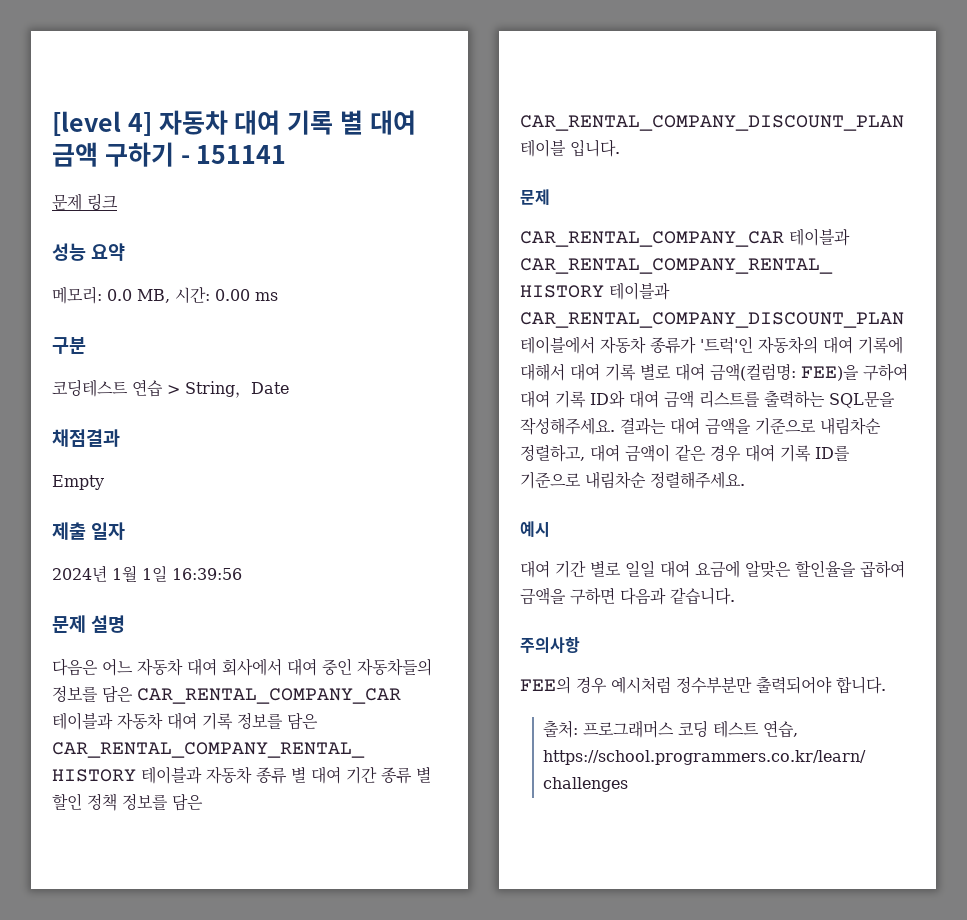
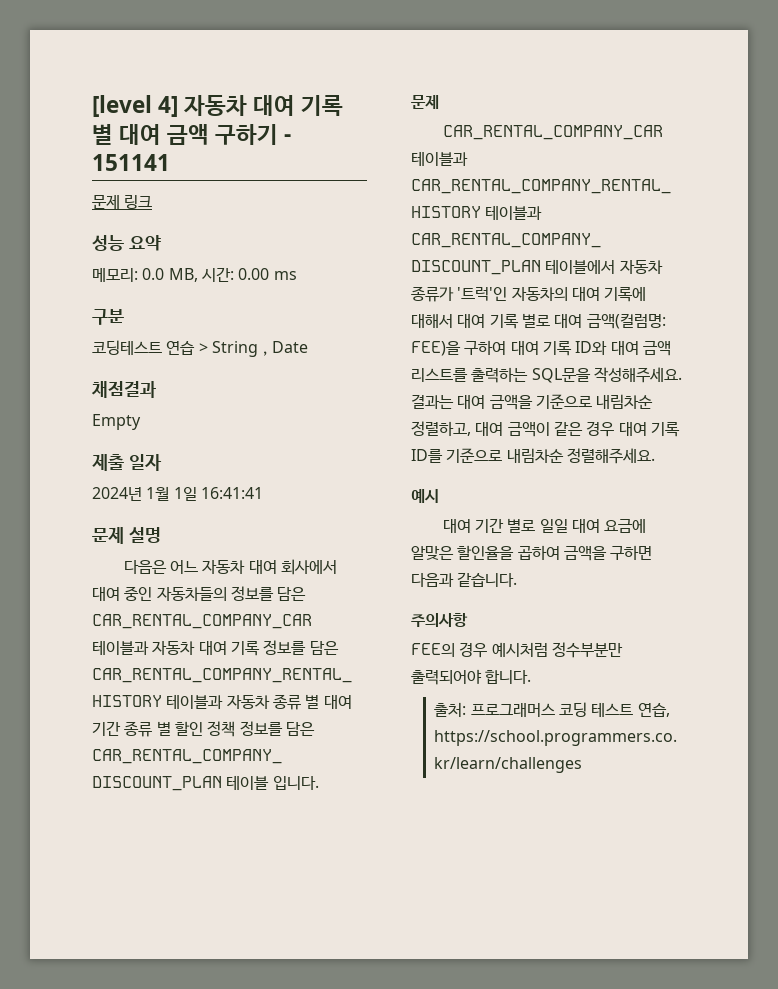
- 2024년 1월 1일 16:39:56
+ 2024년 1월 1일 16:41:41

